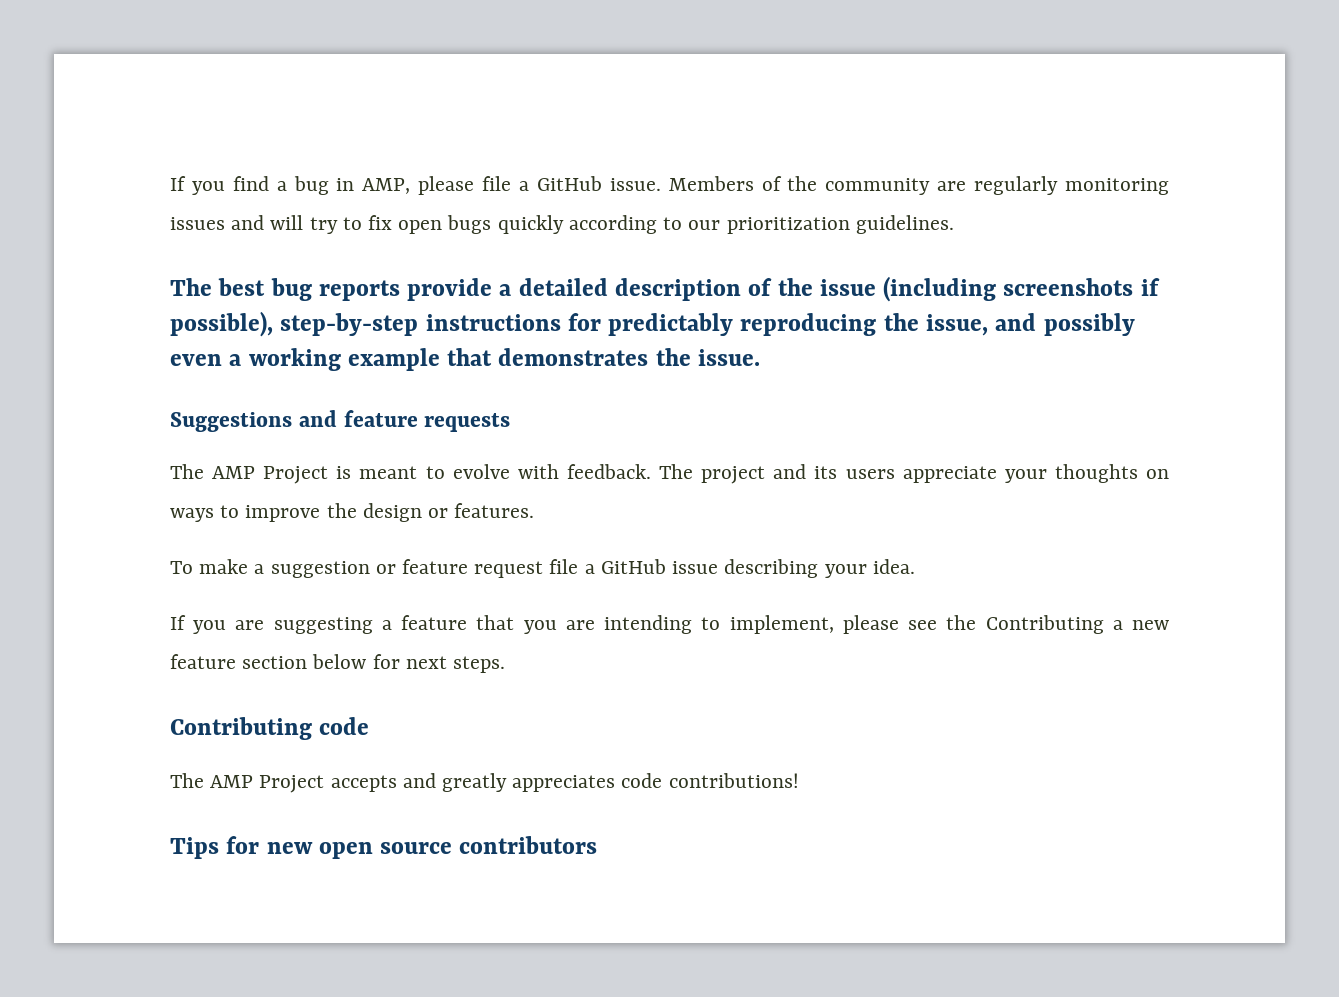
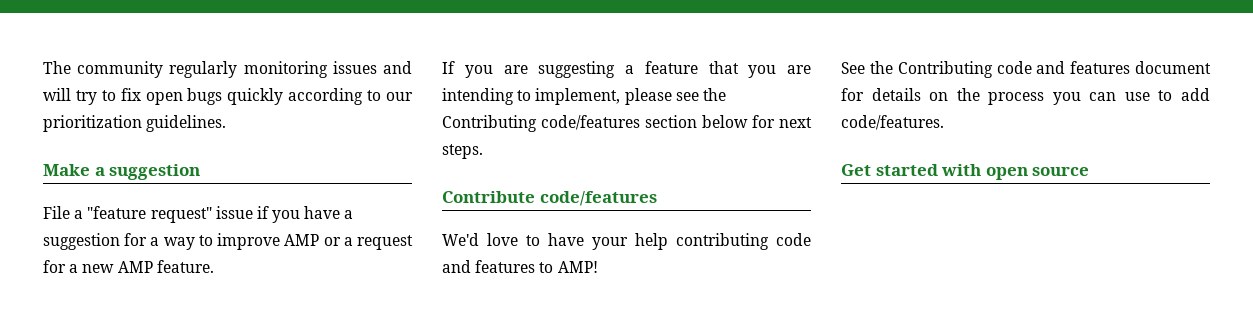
- If you find a bug in AMP, please file a GitHub issue. Members of the community are regularly monitoring issues and will try to fix open bugs quickly according to our prioritization guidelines.
+ The community regularly monitoring issues and will try to fix open bugs quickly according to our prioritization guidelines.
- The best bug reports provide a detailed description of the issue (including screenshots if possible), step-by-step instructions for predictably reproducing the issue, and possibly even a working example that demonstrates the issue.
- Suggestions and feature requests
- The AMP Project is meant to evolve with feedback. The project and its users appreciate your thoughts on ways to improve the design or features.
- To make a suggestion or feature request file a GitHub issue describing your idea.
+ Make a suggestion
+ File a "feature request" issue if you have a suggestion for a way to improve AMP or a request for a new AMP feature.
- If you are suggesting a feature that you are intending to implement, please see the Contributing a new feature section below for next steps.
+ If you are suggesting a feature that you are intending to implement, please see the Contributing code/features section below for next steps.
- Contributing code
- The AMP Project accepts and greatly appreciates code contributions!
- Tips for new open source contributors
+ Contribute code/features
+ We'd love to have your help contributing code and features to AMP!
+ See the Contributing code and features document for details on the process you can use to add code/features.
+ Get started with open source

